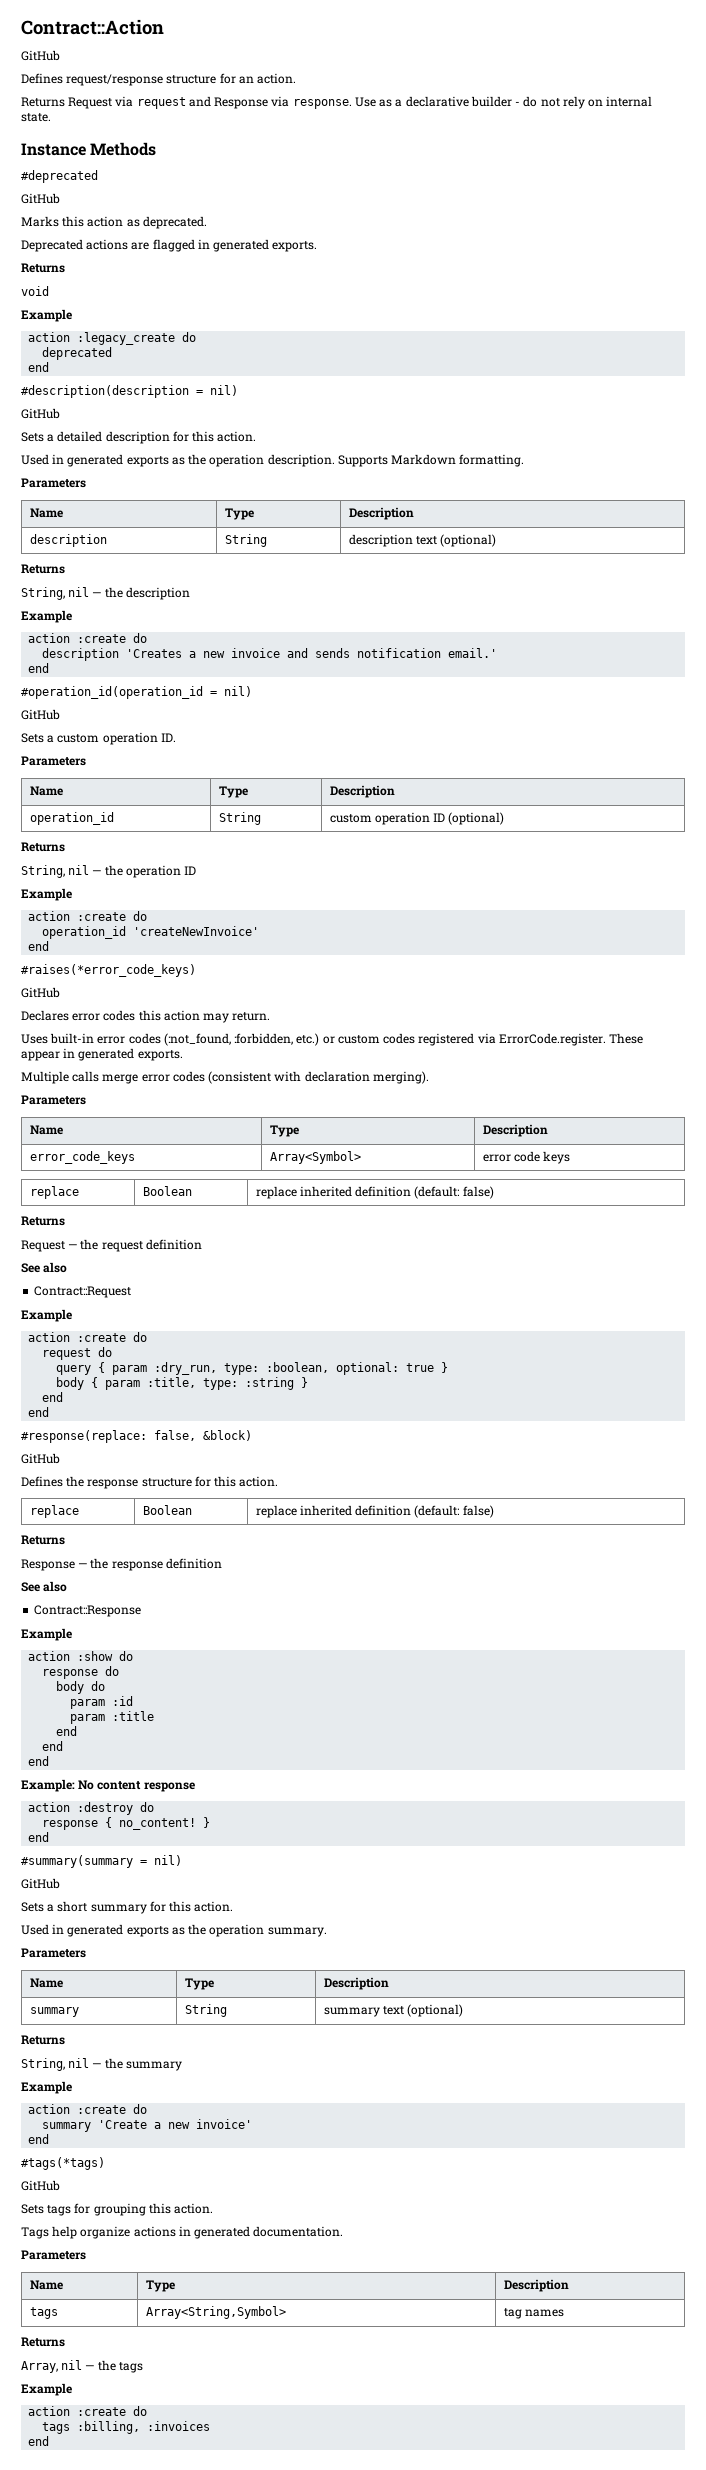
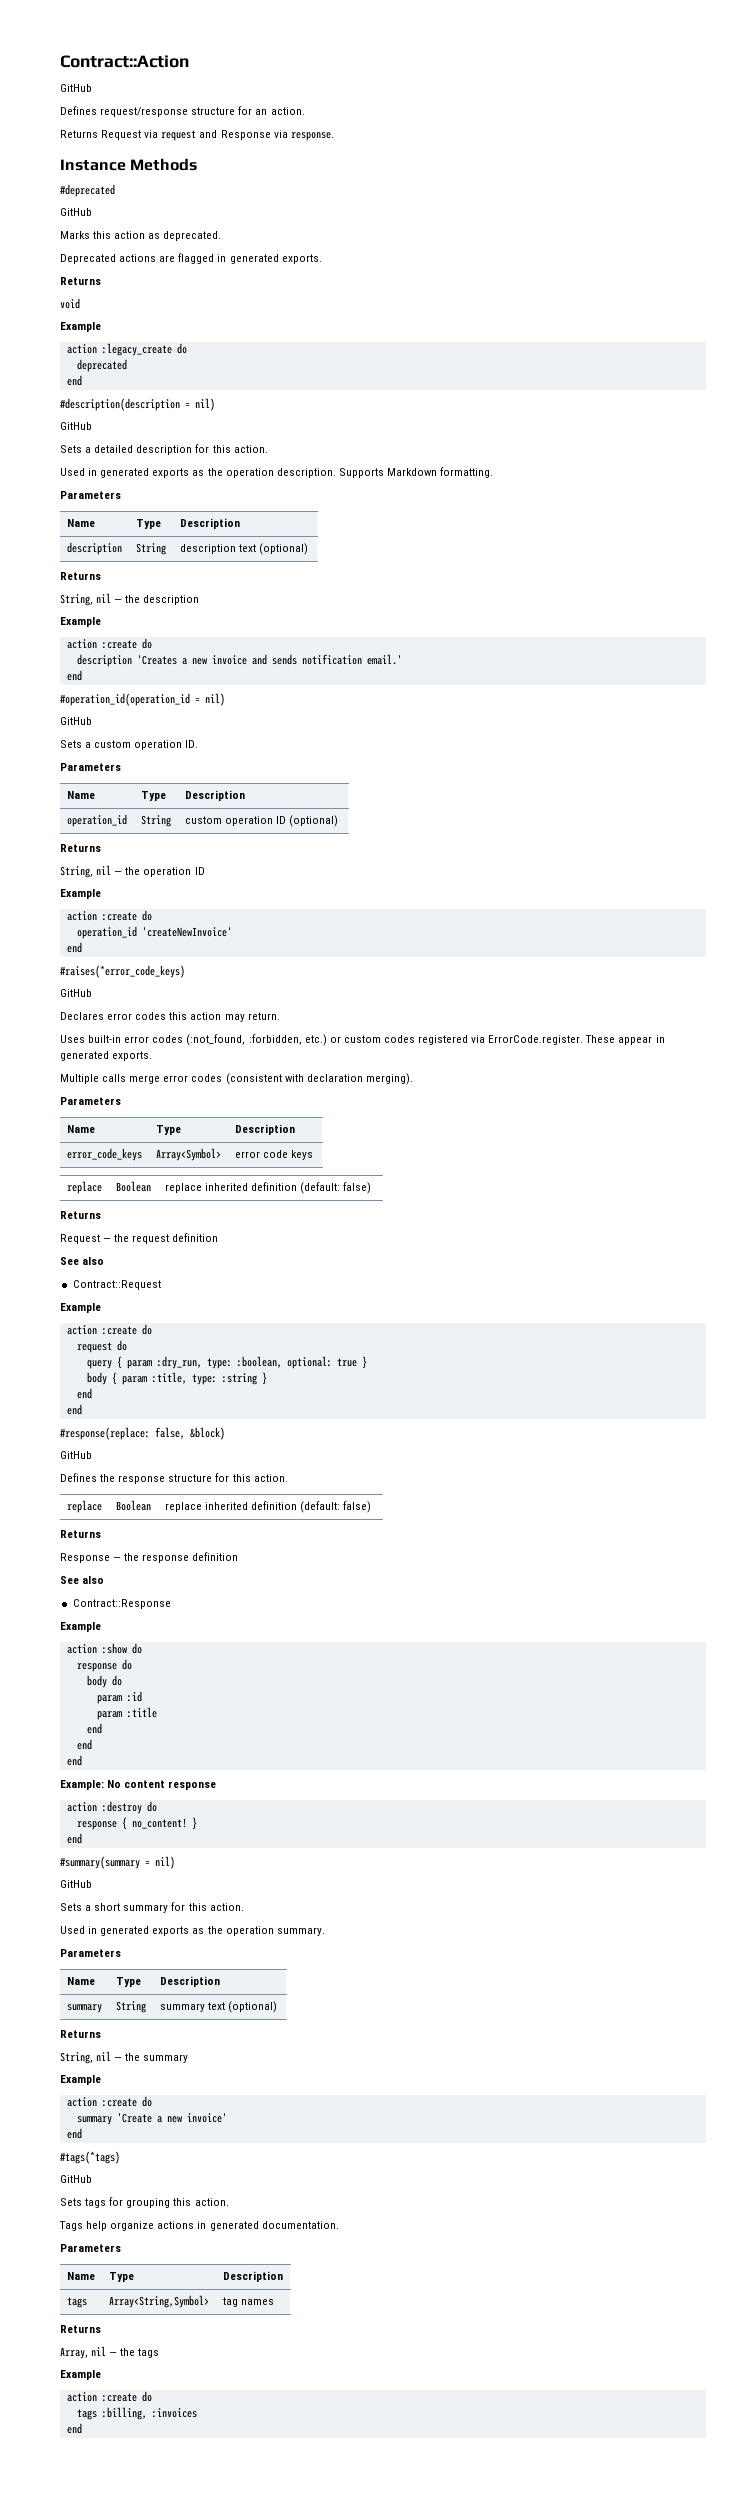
- Use as a declarative builder - do not rely on internal state.

